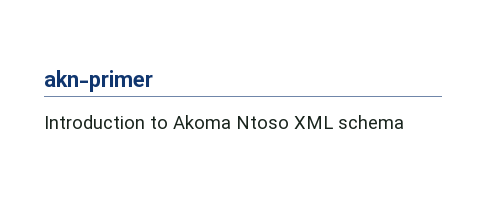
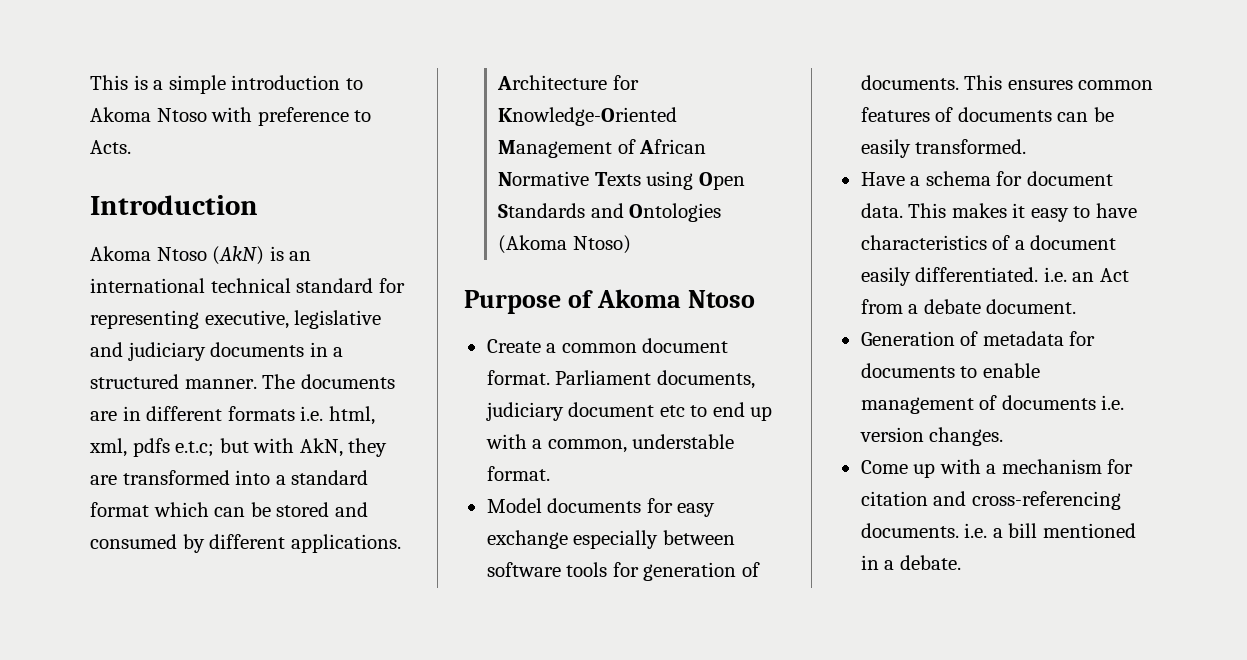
- akn-primer
- Introduction to Akoma Ntoso XML schema
+ This is a simple introduction to Akoma Ntoso with preference to Acts.
+ Introduction
+ Akoma Ntoso (AkN) is an international technical standard for representing executive, legislative and judiciary documents in a structured manner. The documents are in different formats i.e. html, xml, pdfs e.t.c; but with AkN, they are transformed into a standard format which can be stored and consumed by different applications.
+ Architecture for Knowledge-Oriented Management of African Normative Texts using Open Standards and Ontologies (Akoma Ntoso)
+ Purpose of Akoma Ntoso
+ Create a common document format. Parliament documents, judiciary document etc to end up with a common, understable format.
+ Model documents for easy exchange especially between software tools for generation of documents. This ensures common features of documents can be easily transformed.
+ Have a schema for document data. This makes it easy to have characteristics of a document easily differentiated. i.e. an Act from a debate document.
+ Generation of metadata for documents to enable management of documents i.e. version changes.
+ Come up with a mechanism for citation and cross-referencing documents. i.e. a bill mentioned in a debate.

